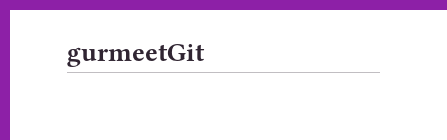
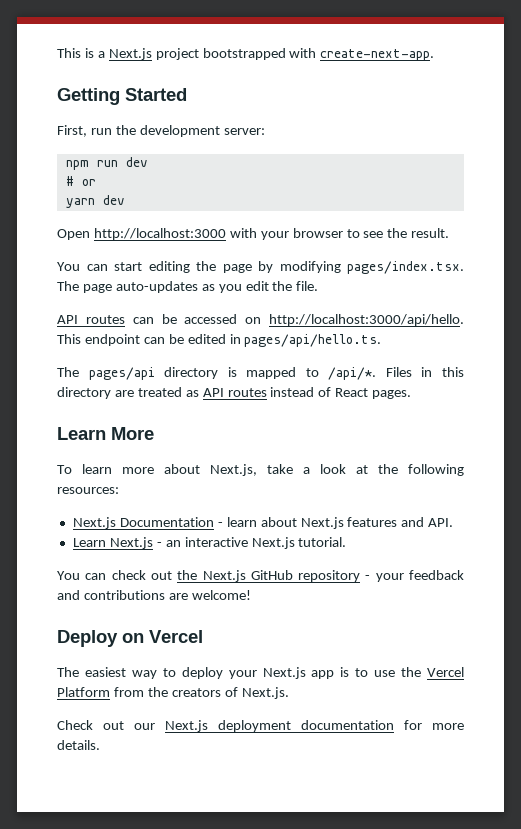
- gurmeetGit
+ This is a Next.js project bootstrapped with create-next-app.
+ Getting Started
+ First, run the development server:
+ npm run dev
+ # or
+ yarn dev
+ Open http://localhost:3000 with your browser to see the result.
+ You can start editing the page by modifying pages/index.tsx. The page auto-updates as you edit the file.
+ API routes can be accessed on http://localhost:3000/api/hello. This endpoint can be edited in pages/api/hello.ts.
+ The pages/api directory is mapped to /api/*. Files in this directory are treated as API routes instead of React pages.
+ Learn More
+ To learn more about Next.js, take a look at the following resources:
+ Next.js Documentation - learn about Next.js features and API.
+ Learn Next.js - an interactive Next.js tutorial.
+ You can check out the Next.js GitHub repository - your feedback and contributions are welcome!
+ Deploy on Vercel
+ The easiest way to deploy your Next.js app is to use the Vercel Platform from the creators of Next.js.
+ Check out our Next.js deployment documentation for more details.

